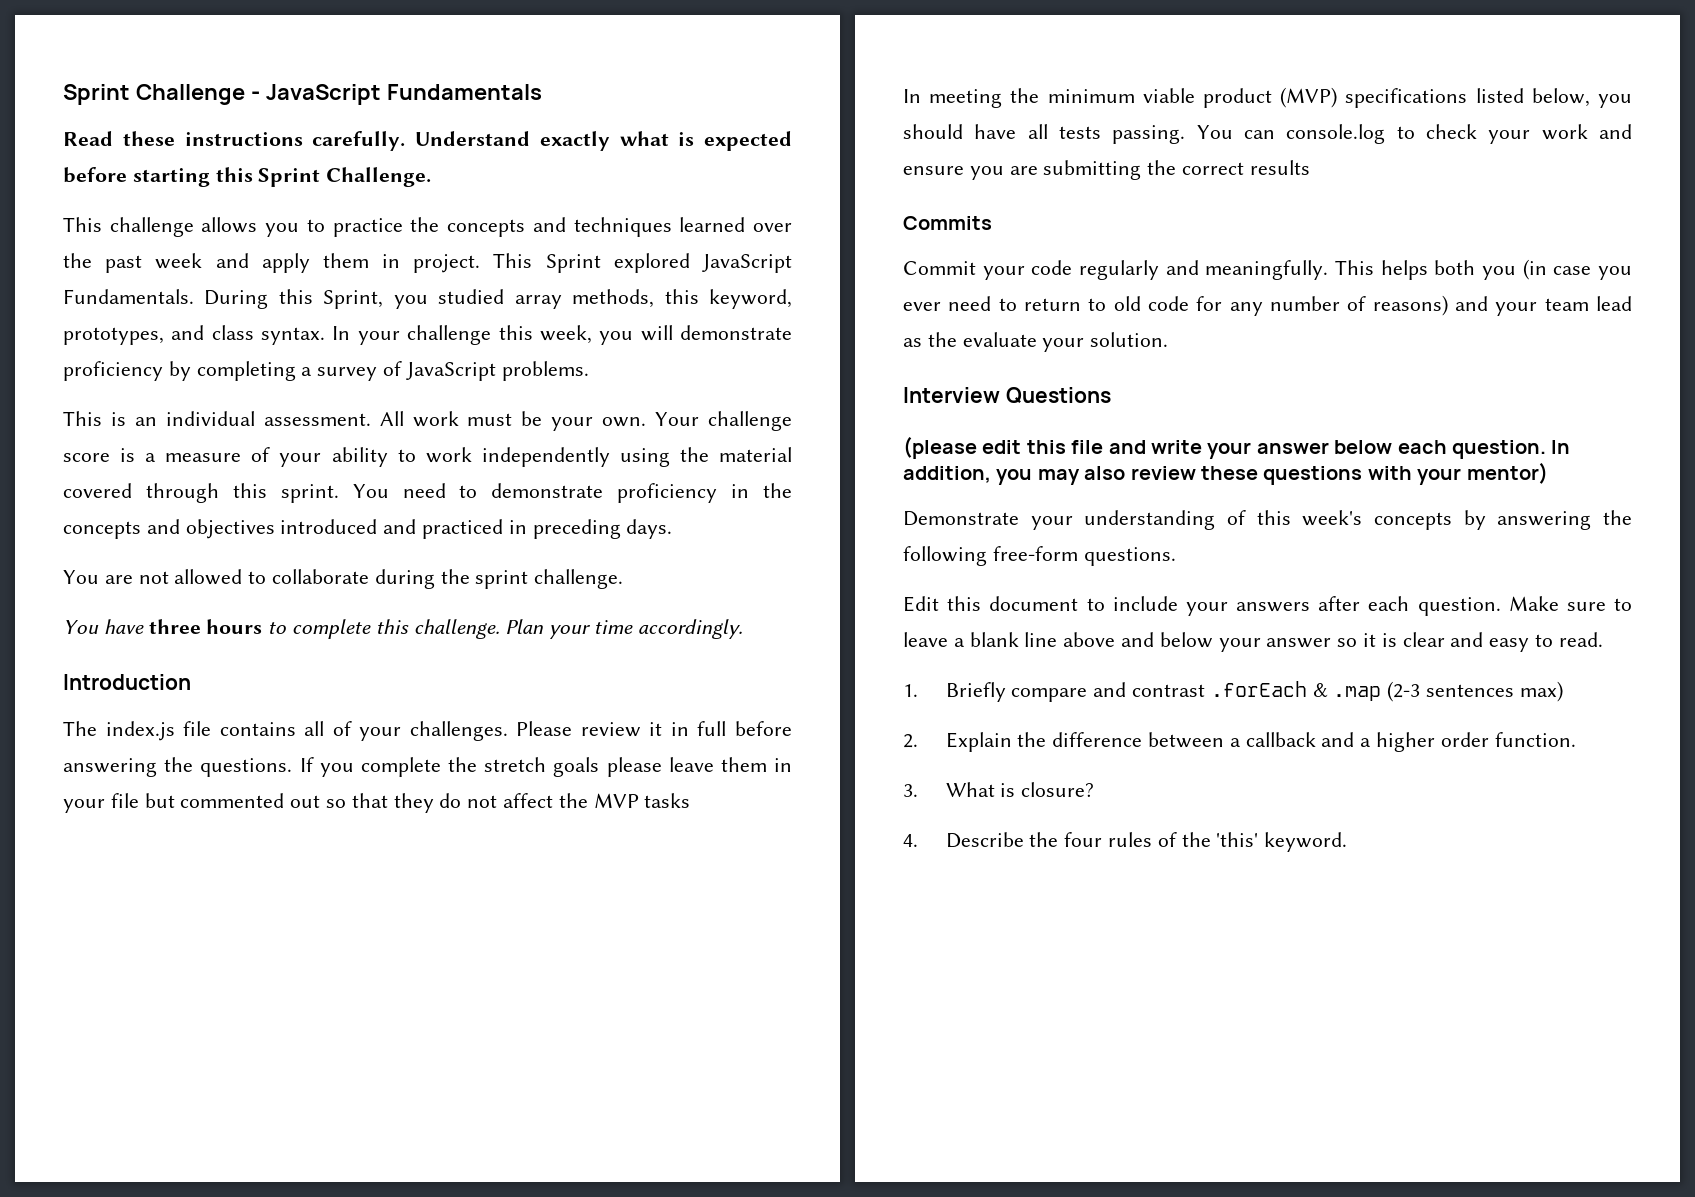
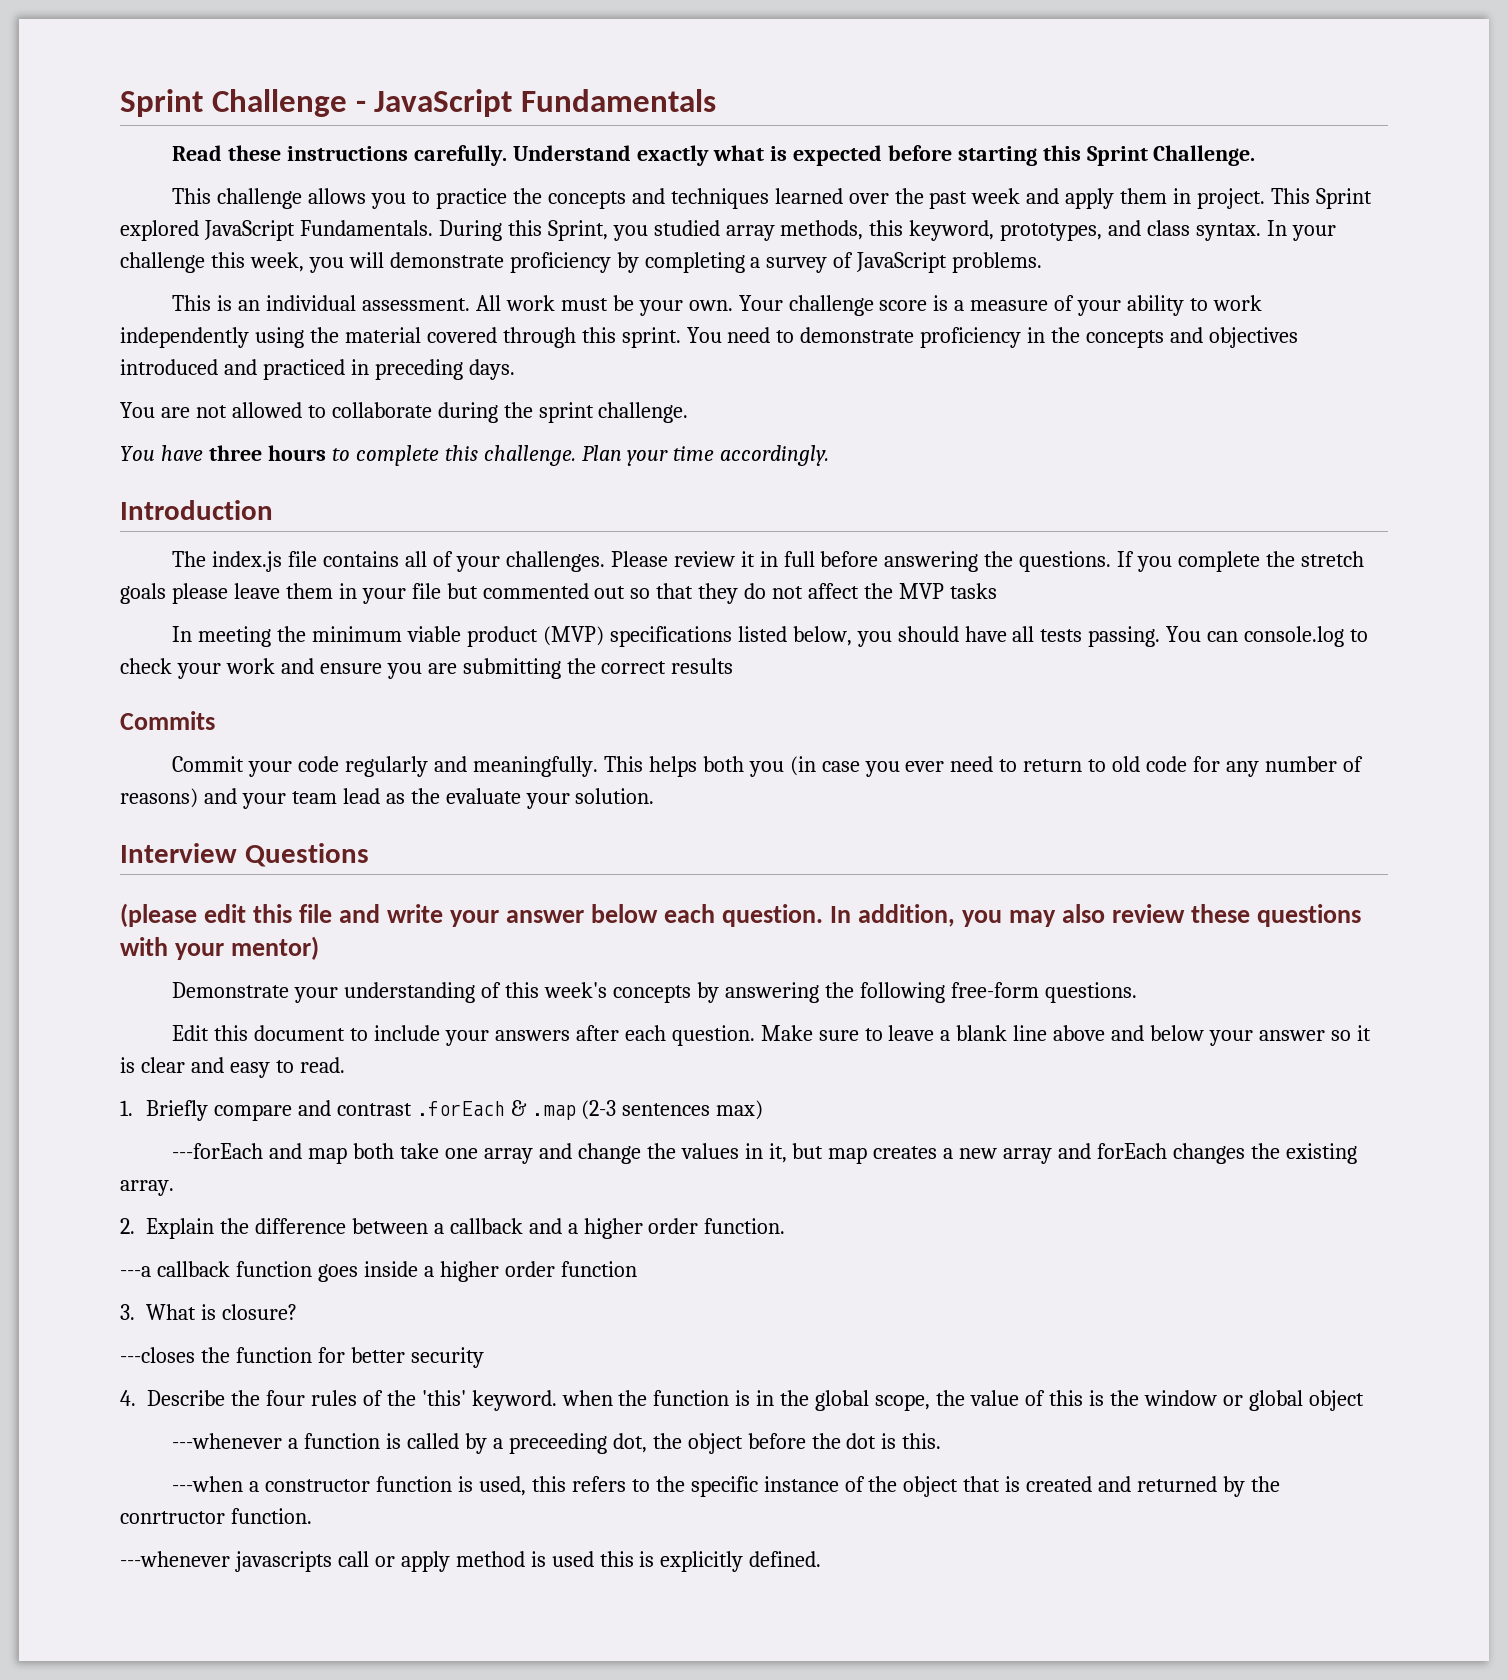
+ ---forEach and map both take one array and change the values in it, but map creates a new array and forEach changes the existing array.
+ ---a callback function goes inside a higher order function
  3. What is closure?
+ ---closes the function for better security
- 4. Describe the four rules of the 'this' keyword.
+ 4. Describe the four rules of the 'this' keyword. when the function is in the global scope, the value of this is the window or global object
+ ---whenever a function is called by a preceeding dot, the object before the dot is this.
+ ---when a constructor function is used, this refers to the specific instance of the object that is created and returned by the conrtructor function.
+ ---whenever javascripts call or apply method is used this is explicitly defined.

